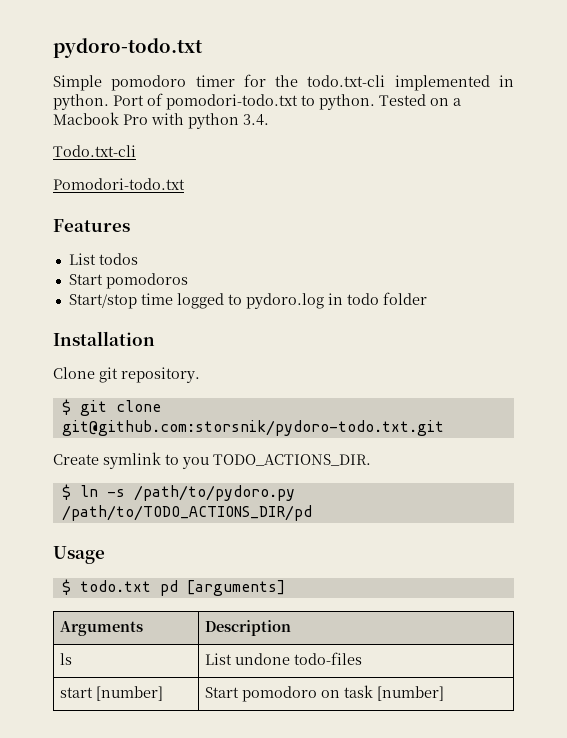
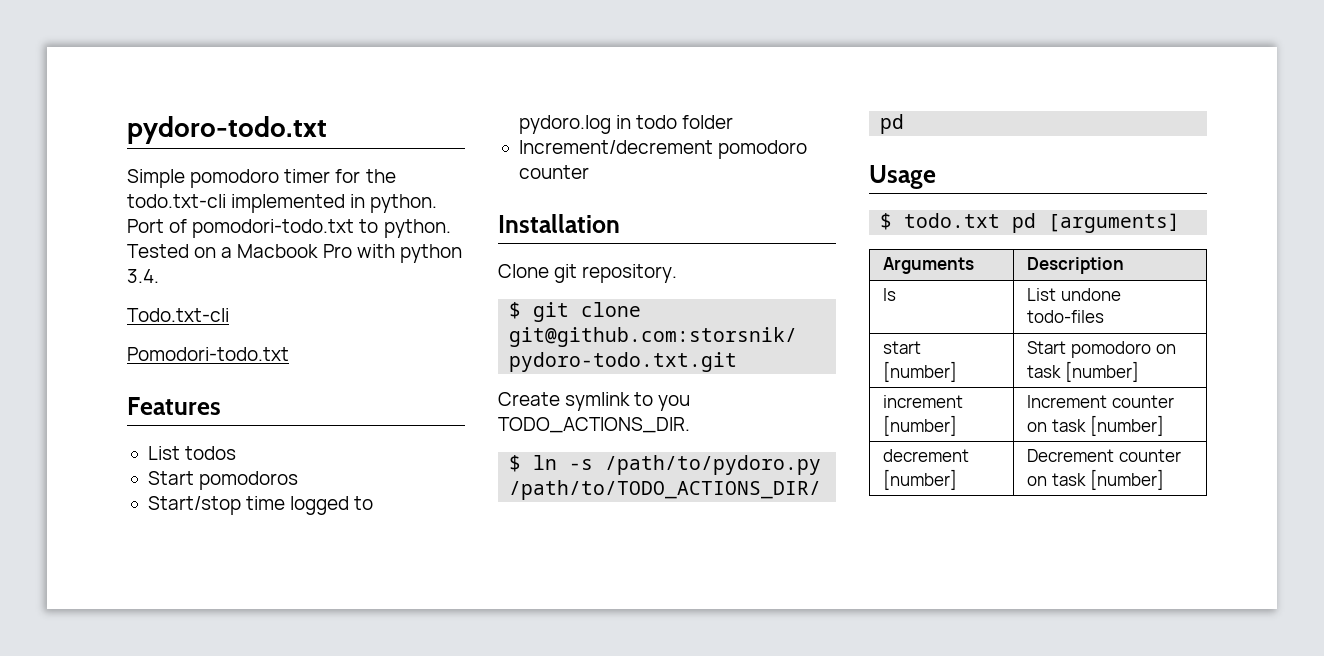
+ Increment/decrement pomodoro counter
+ increment [number] | Increment counter on task [number]
+ decrement [number] | Decrement counter on task [number]

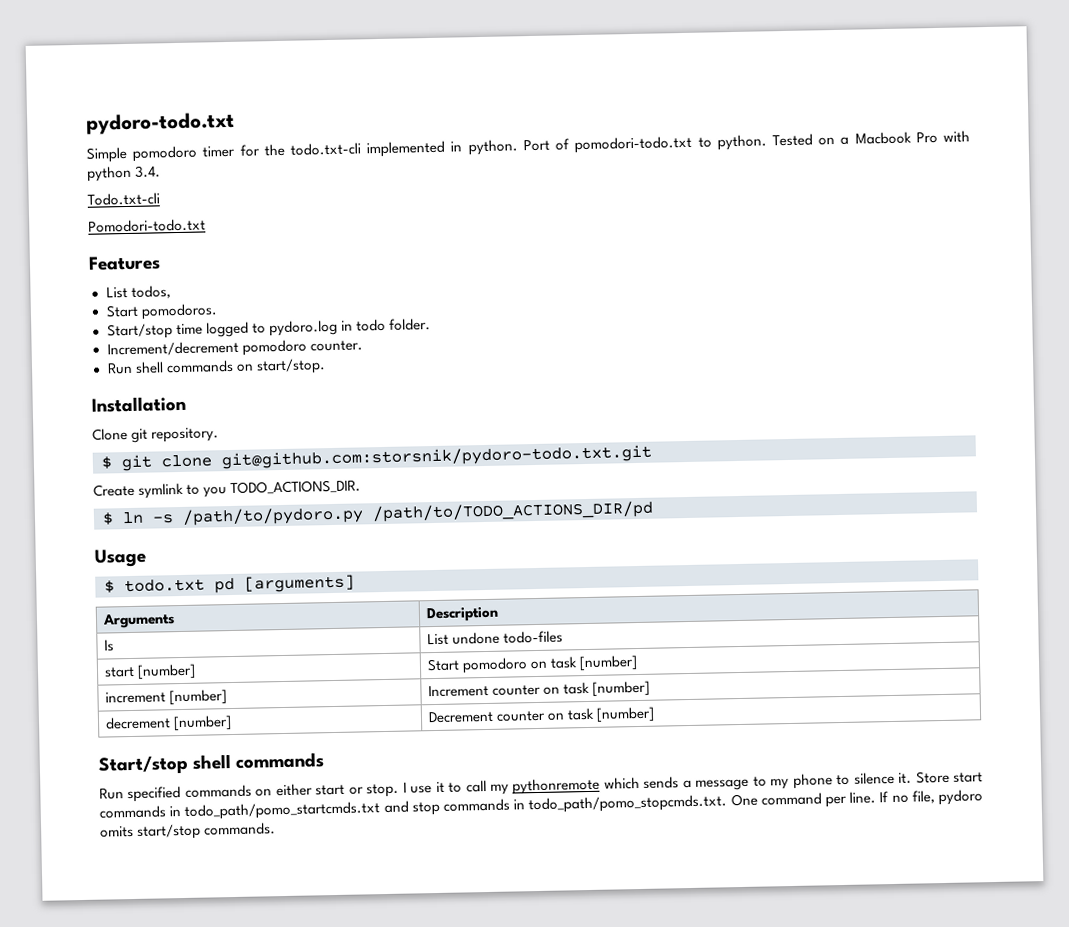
- List todos
- Start pomodoros
+ List todos,
+ Start pomodoros.
- Start/stop time logged to pydoro.log in todo folder
+ Start/stop time logged to pydoro.log in todo folder.
- Increment/decrement pomodoro counter
+ Increment/decrement pomodoro counter.
+ Run shell commands on start/stop.
+ Start/stop shell commands
+ Run specified commands on either start or stop. I use it to call my pythonremote which sends a message to my phone to silence it. Store start commands in todo_path/pomo_startcmds.txt and stop commands in todo_path/pomo_stopcmds.txt. One command per line. If no file, pydoro omits start/stop commands.

